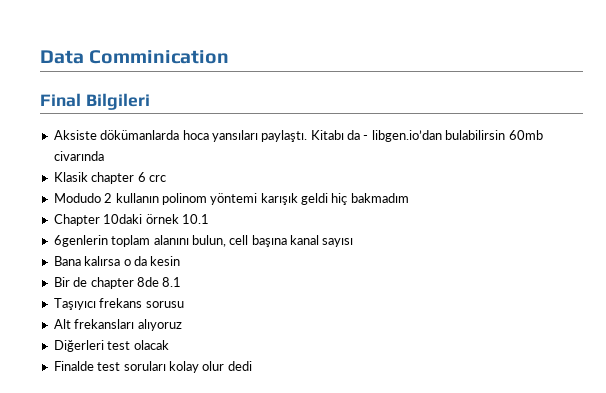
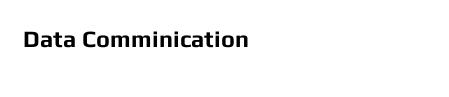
- Final Bilgileri
- Aksiste dökümanlarda hoca yansıları paylaştı. Kitabı da - libgen.io’dan bulabilirsin 60mb civarında
- Klasik chapter 6 crc
- Modudo 2 kullanın polinom yöntemi karışık geldi hiç bakmadım
- Chapter 10daki örnek 10.1
- 6genlerin toplam alanını bulun, cell başına kanal sayısı
- Bana kalırsa o da kesin
- Bir de chapter 8de 8.1
- Taşıyıcı frekans sorusu
- Alt frekansları alıyoruz
- Diğerleri test olacak
- Finalde test soruları kolay olur dedi

